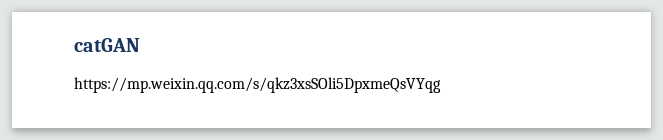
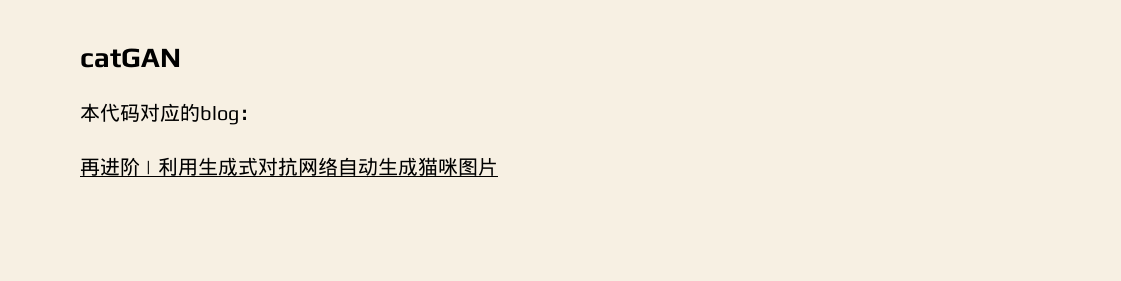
- https://mp.weixin.qq.com/s/qkz3xsSOli5DpxmeQsVYqg
+ 本代码对应的blog：
+ 再进阶 | 利用生成式对抗网络自动生成猫咪图片

